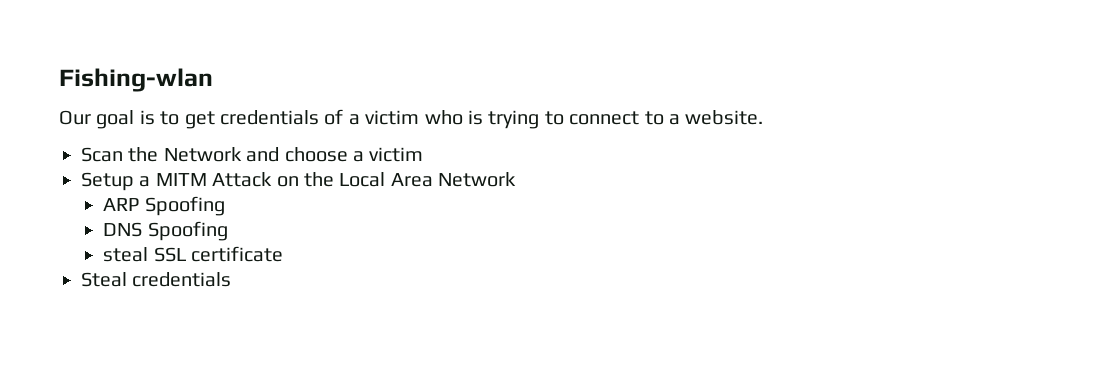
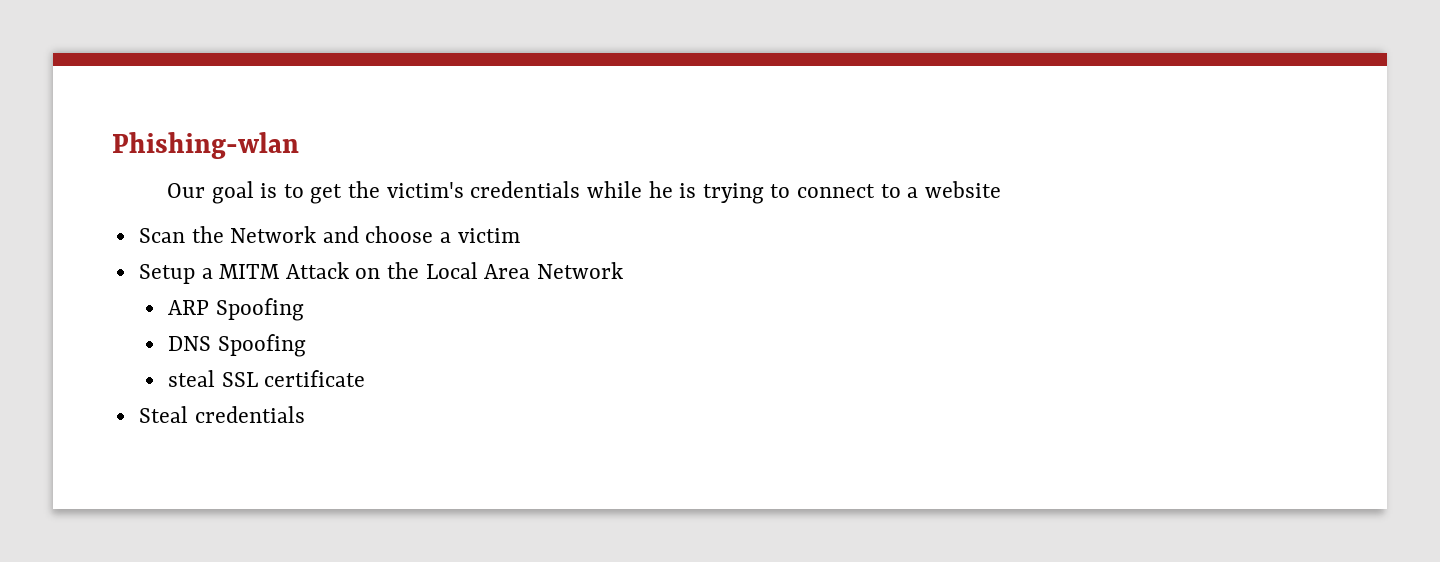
- Fishing-wlan
+ Phishing-wlan
- Our goal is to get credentials of a victim who is trying to connect to a website.
+ Our goal is to get the victim's credentials while he is trying to connect to a website

